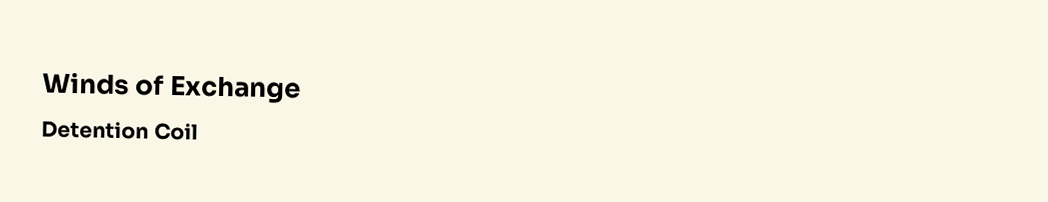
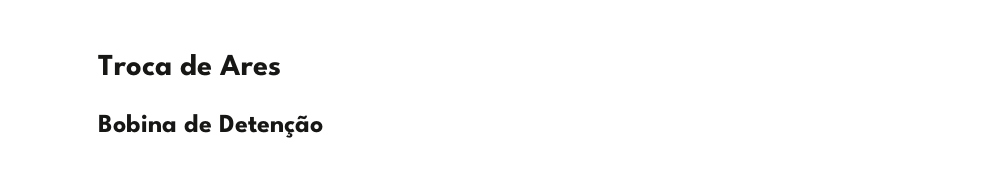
- Winds of Exchange
- Detention Coil
+ Troca de Ares
+ Bobina de Detenção

